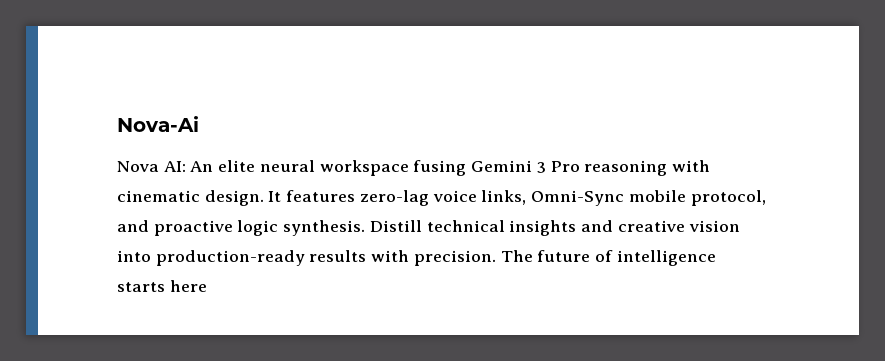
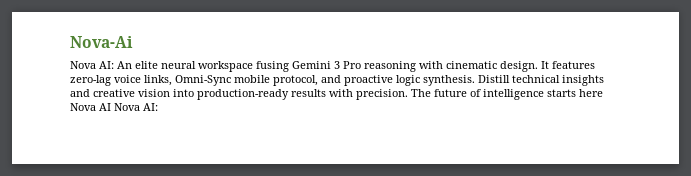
- The future of intelligence starts here
+ The future of intelligence starts here Nova AI Nova AI:

